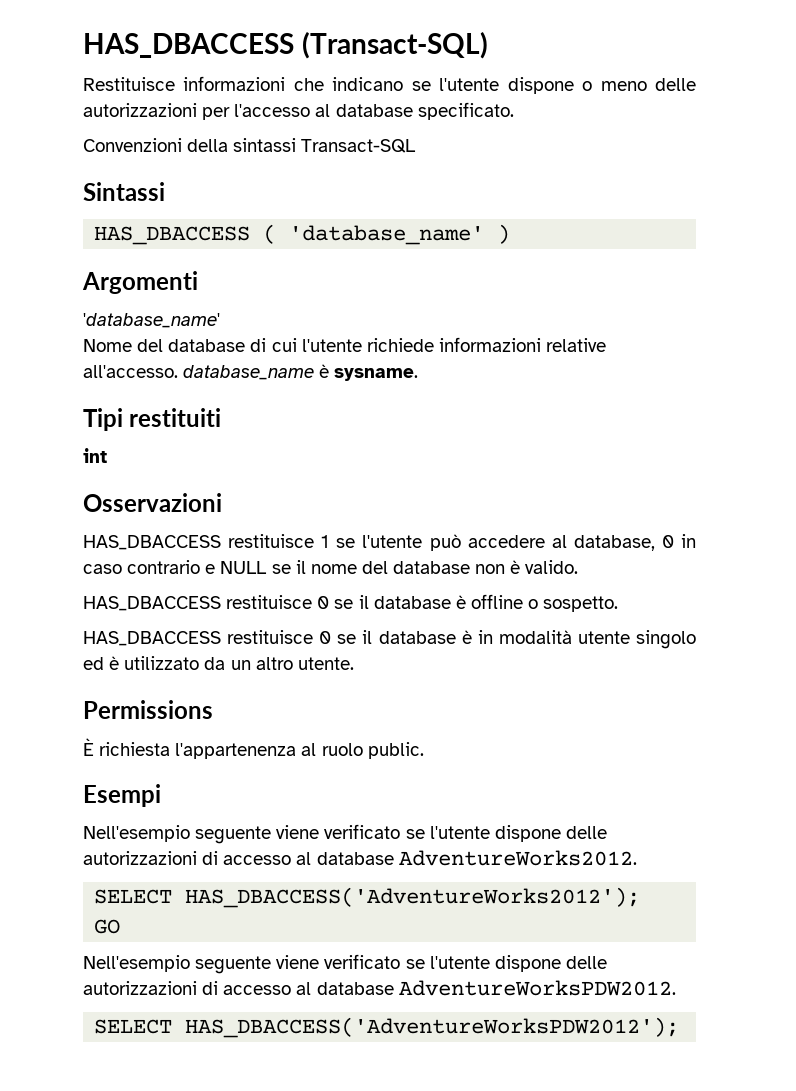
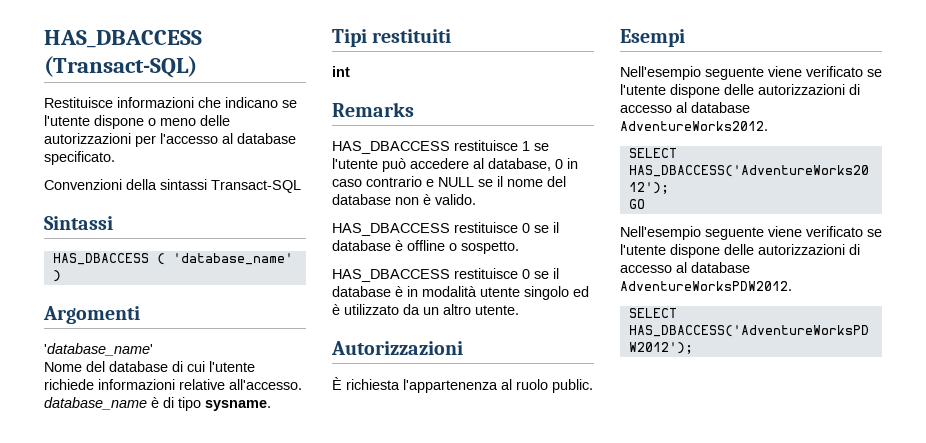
- Nome del database di cui l'utente richiede informazioni relative all'accesso. database_name è sysname.
+ Nome del database di cui l'utente richiede informazioni relative all'accesso. database_name è di tipo sysname.
- Osservazioni
+ Remarks
- Permissions
+ Autorizzazioni

